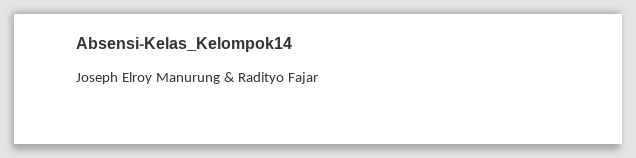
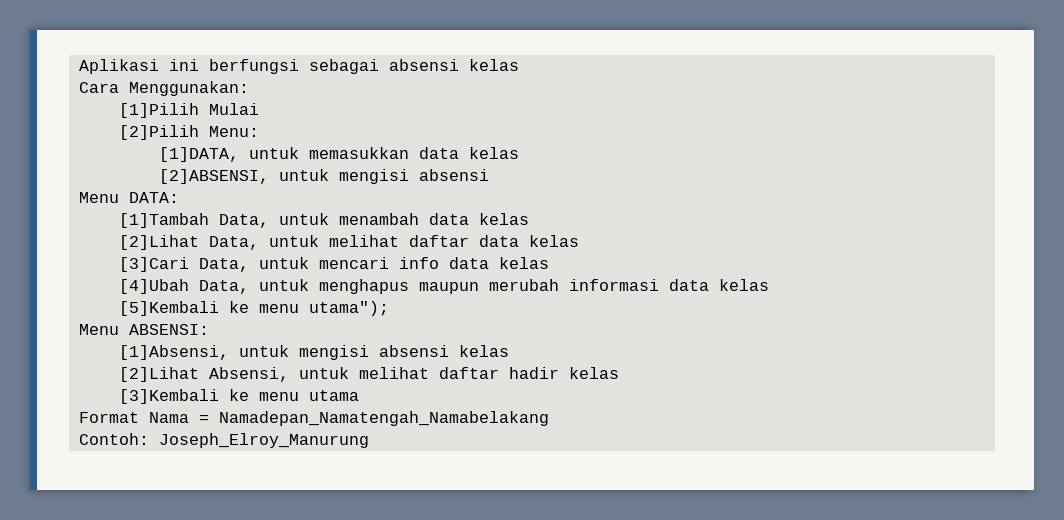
- Absensi-Kelas_Kelompok14
- Joseph Elroy Manurung & Radityo Fajar
+ Aplikasi ini berfungsi sebagai absensi kelas
+ Cara Menggunakan:
+ [1]Pilih Mulai
+ [2]Pilih Menu:
+ [1]DATA, untuk memasukkan data kelas
+ [2]ABSENSI, untuk mengisi absensi
+ Menu DATA:
+ [1]Tambah Data, untuk menambah data kelas
+ [2]Lihat Data, untuk melihat daftar data kelas
+ [3]Cari Data, untuk mencari info data kelas
+ [4]Ubah Data, untuk menghapus maupun merubah informasi data kelas
+ [5]Kembali ke menu utama");
+ Menu ABSENSI:
+ [1]Absensi, untuk mengisi absensi kelas
+ [2]Lihat Absensi, untuk melihat daftar hadir kelas
+ [3]Kembali ke menu utama
+ Format Nama = Namadepan_Namatengah_Namabelakang
+ Contoh: Joseph_Elroy_Manurung

